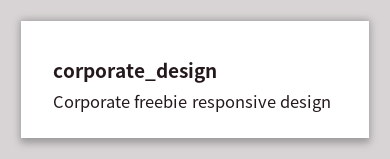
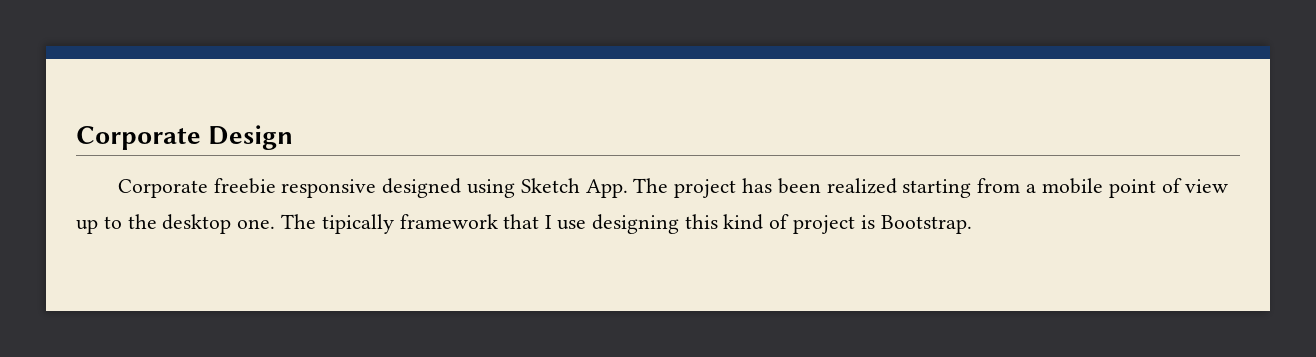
- corporate_design
+ Corporate Design
- Corporate freebie responsive design
+ Corporate freebie responsive designed using Sketch App. The project has been realized starting from a mobile point of view up to the desktop one. The tipically framework that I use designing this kind of project is Bootstrap.

